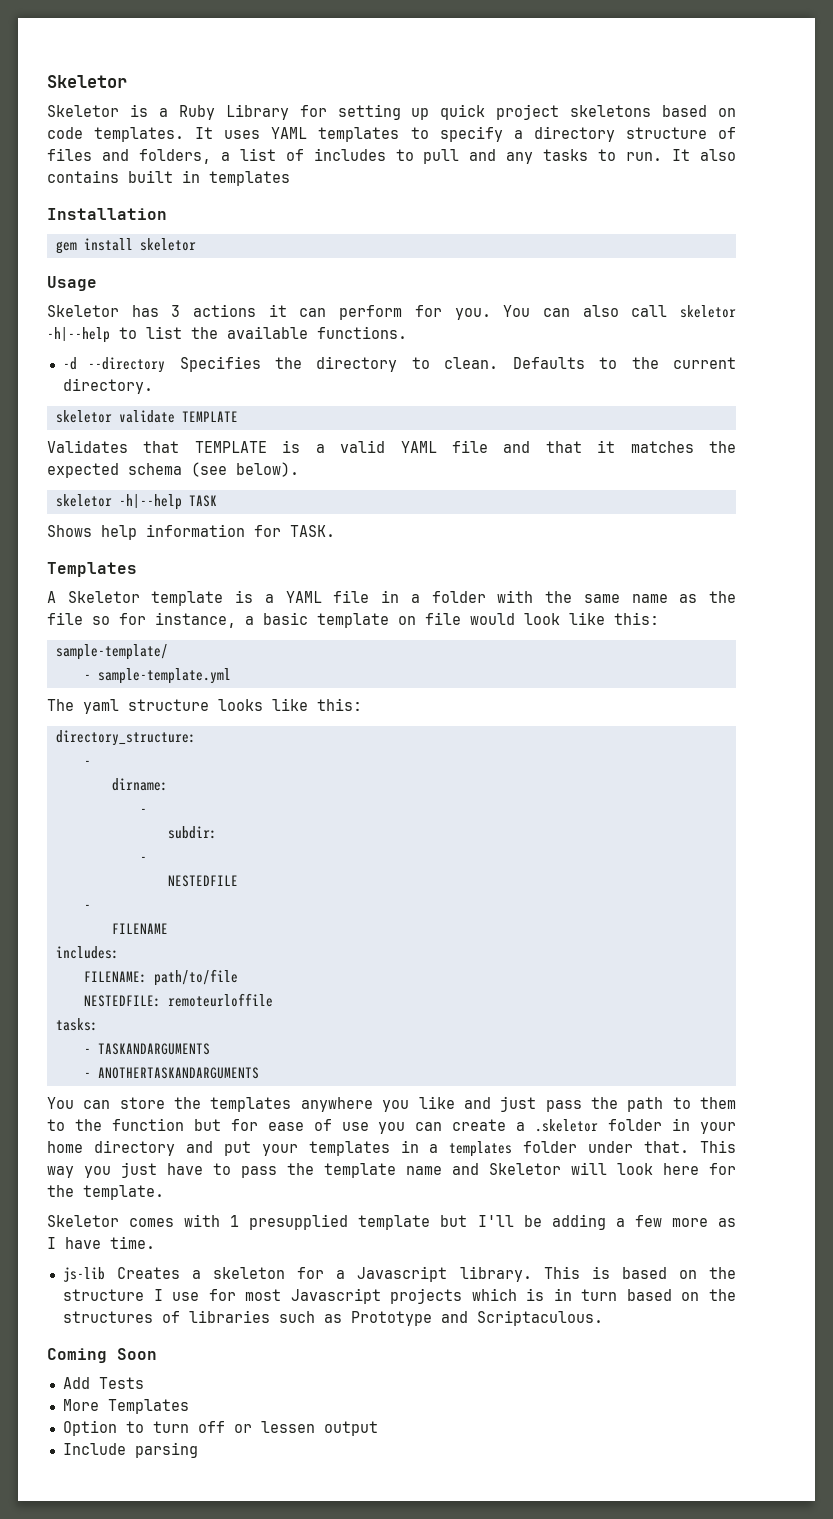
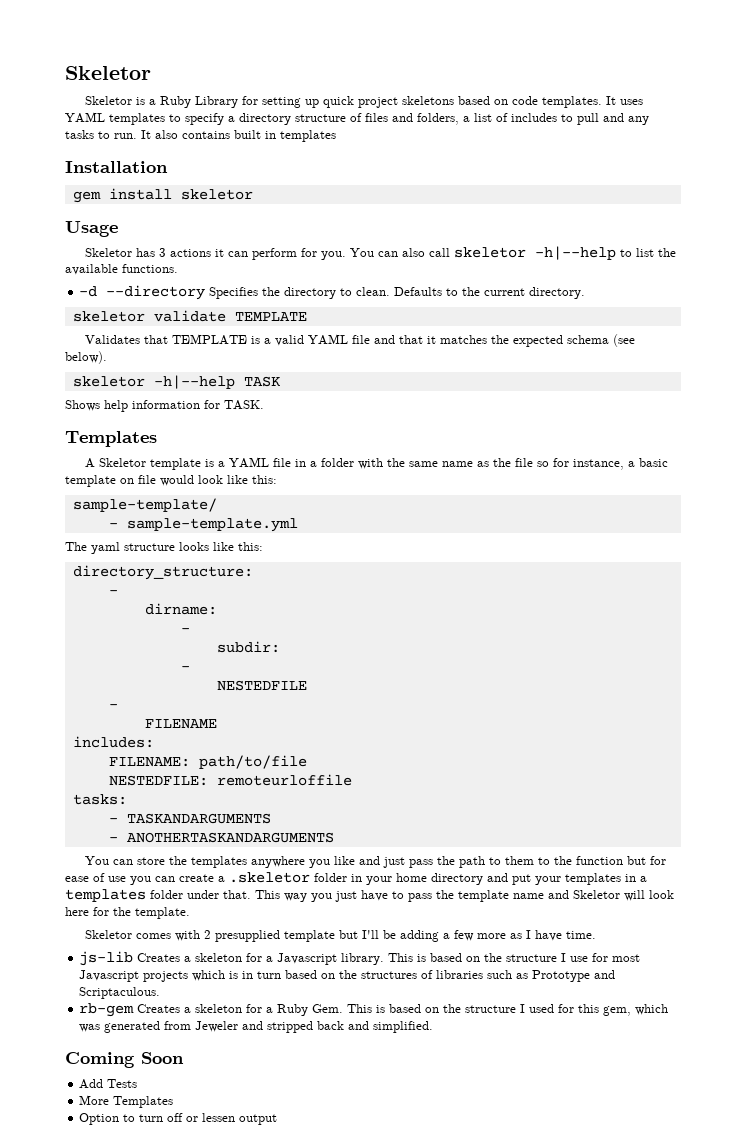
- Skeletor comes with 1 presupplied template but I'll be adding a few more as I have time.
+ Skeletor comes with 2 presupplied template but I'll be adding a few more as I have time.
+ rb-gem Creates a skeleton for a Ruby Gem. This is based on the structure I used for this gem, which was generated from Jeweler and stripped back and simplified.
- Include parsing

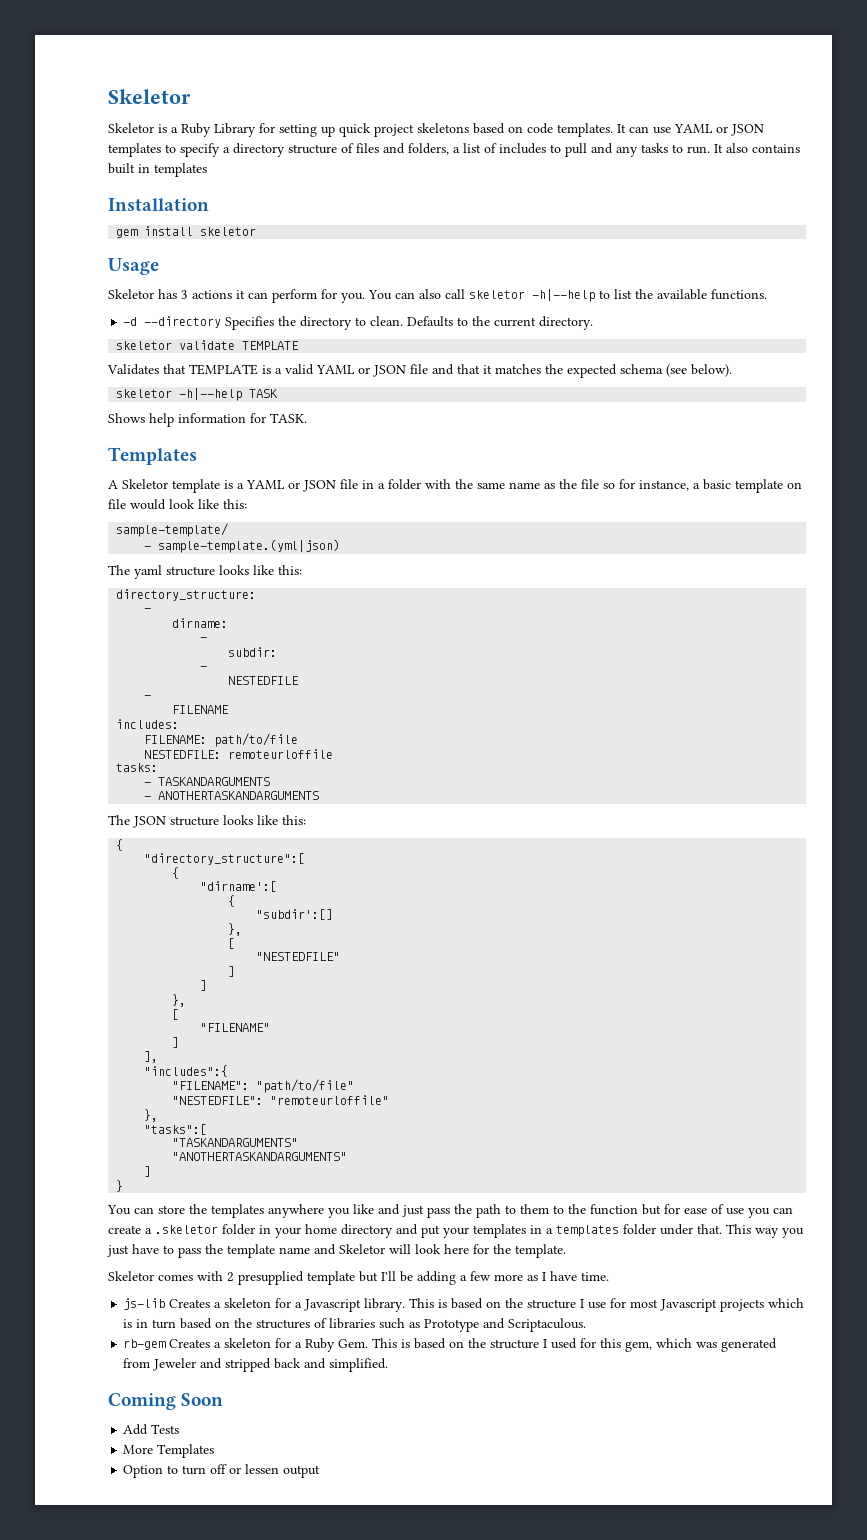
- It uses YAML templates to specify a directory structure of files and folders, a list of includes to pull and any tasks to run.
+ It can use YAML or JSON templates to specify a directory structure of files and folders, a list of includes to pull and any tasks to run.
- Validates that TEMPLATE is a valid YAML file and that it matches the expected schema (see below).
+ Validates that TEMPLATE is a valid YAML or JSON file and that it matches the expected schema (see below).
- A Skeletor template is a YAML file in a folder with the same name as the file so for instance, a basic template on file would look like this:
+ A Skeletor template is a YAML or JSON file in a folder with the same name as the file so for instance, a basic template on file would look like this:
- - sample-template.yml
+ - sample-template.(yml|json)
+ The JSON structure looks like this:
+ {
+ "directory_structure":[
+ {
+ "dirname':[
+ {
+ "subdir':[]
+ },
+ [
+ "NESTEDFILE"
+ ]
+ ]
+ },
+ [
+ "FILENAME"
+ ]
+ ],
+ "includes":{
+ "FILENAME": "path/to/file"
+ "NESTEDFILE": "remoteurloffile"
+ },
+ "tasks":[
+ "TASKANDARGUMENTS"
+ "ANOTHERTASKANDARGUMENTS"
+ ]
+ }

